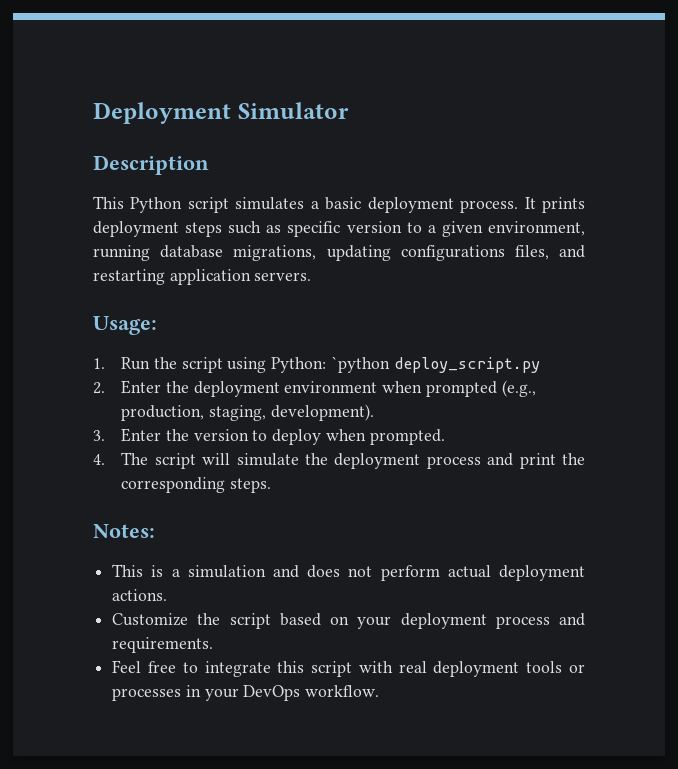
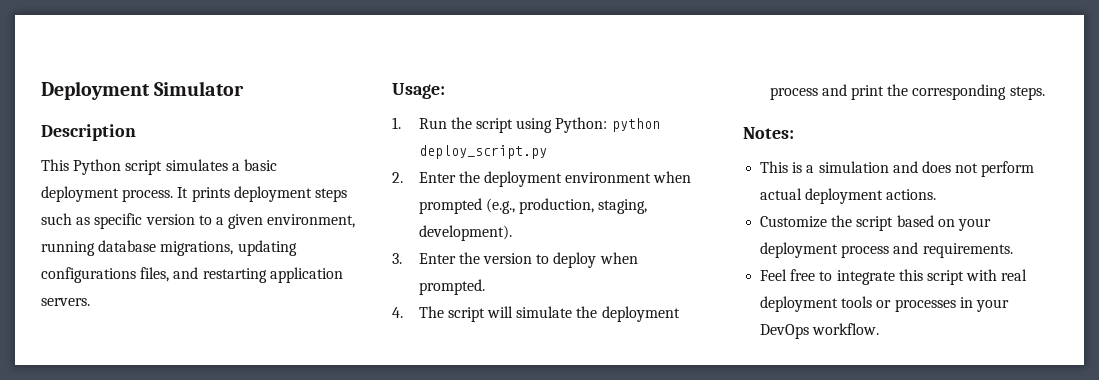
- 1. Run the script using Python: `python deploy_script.py
+ 1. Run the script using Python: python deploy_script.py

